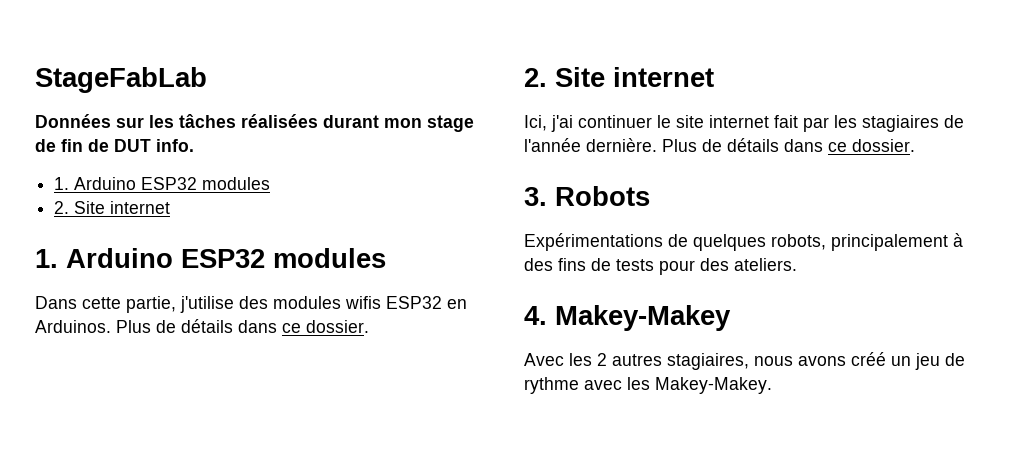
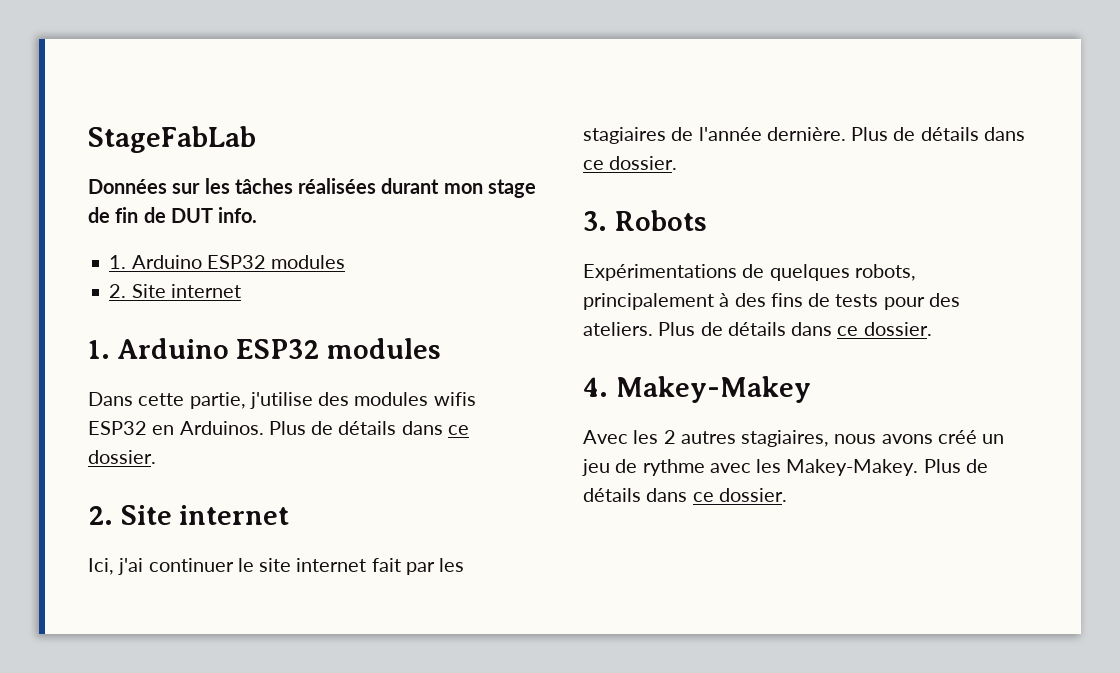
- Expérimentations de quelques robots, principalement à des fins de tests pour des ateliers.
+ Expérimentations de quelques robots, principalement à des fins de tests pour des ateliers. Plus de détails dans ce dossier.
- Avec les 2 autres stagiaires, nous avons créé un jeu de rythme avec les Makey-Makey.
+ Avec les 2 autres stagiaires, nous avons créé un jeu de rythme avec les Makey-Makey. Plus de détails dans ce dossier.

